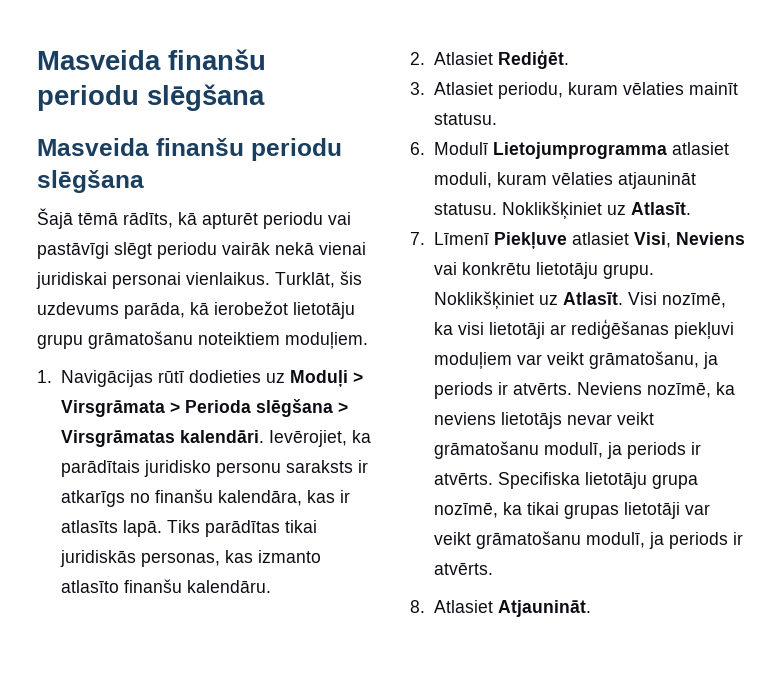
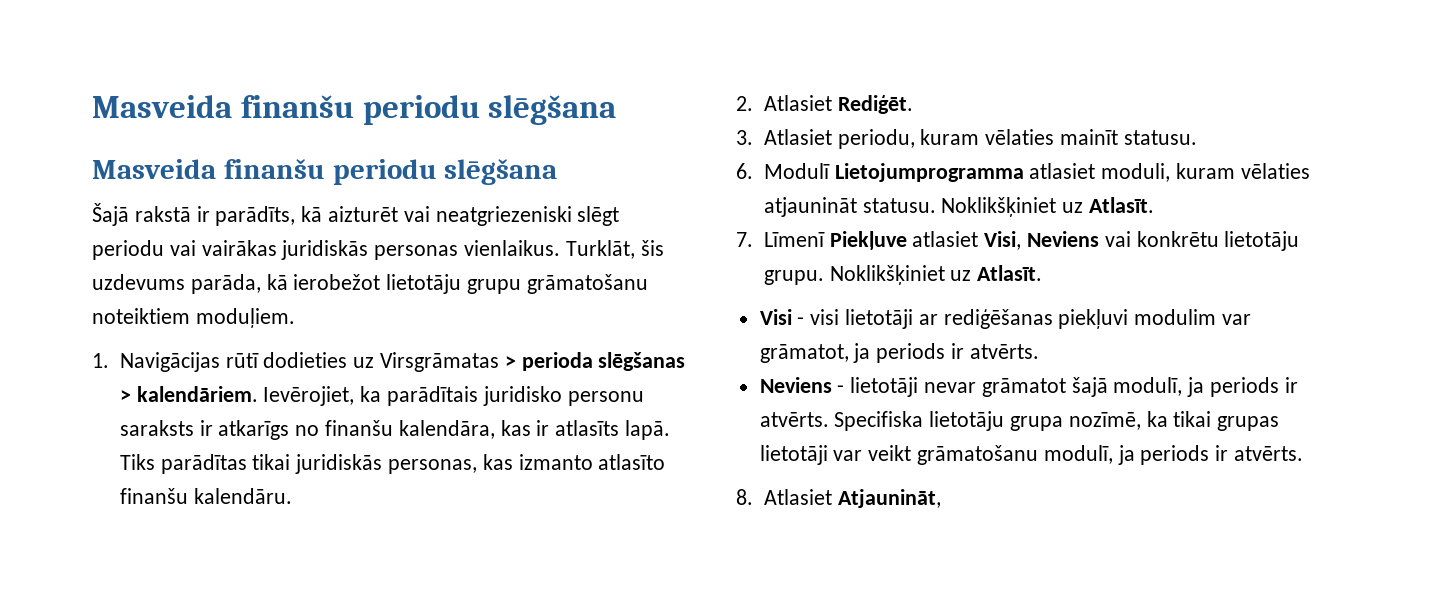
- Šajā tēmā rādīts, kā apturēt periodu vai pastāvīgi slēgt periodu vairāk nekā vienai juridiskai personai vienlaikus.
+ Šajā rakstā ir parādīts, kā aizturēt vai neatgriezeniski slēgt periodu vai vairākas juridiskās personas vienlaikus.
- 1. Navigācijas rūtī dodieties uz Moduļi > Virsgrāmata > Perioda slēgšana > Virsgrāmatas kalendāri.
+ 1. Navigācijas rūtī dodieties uz Virsgrāmatas > perioda slēgšanas > kalendāriem.
- 7. Līmenī Piekļuve atlasiet Visi, Neviens vai konkrētu lietotāju grupu. Noklikšķiniet uz Atlasīt. Visi nozīmē, ka visi lietotāji ar rediģēšanas piekļuvi moduļiem var veikt grāmatošanu, ja periods ir atvērts. Neviens nozīmē, ka neviens lietotājs nevar veikt grāmatošanu modulī, ja periods ir atvērts.
+ 7. Līmenī Piekļuve atlasiet Visi, Neviens vai konkrētu lietotāju grupu. Noklikšķiniet uz Atlasīt.
+ Visi - visi lietotāji ar rediģēšanas piekļuvi modulim var grāmatot, ja periods ir atvērts.
+ Neviens - lietotāji nevar grāmatot šajā modulī, ja periods ir atvērts.
- 8. Atlasiet Atjaunināt.
+ 8. Atlasiet Atjaunināt,

